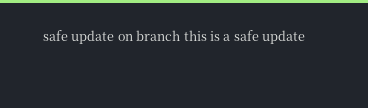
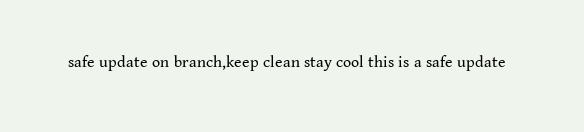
- safe update on branch this is a safe update
+ safe update on branch,keep clean stay cool this is a safe update

